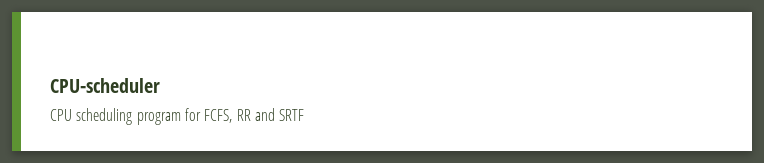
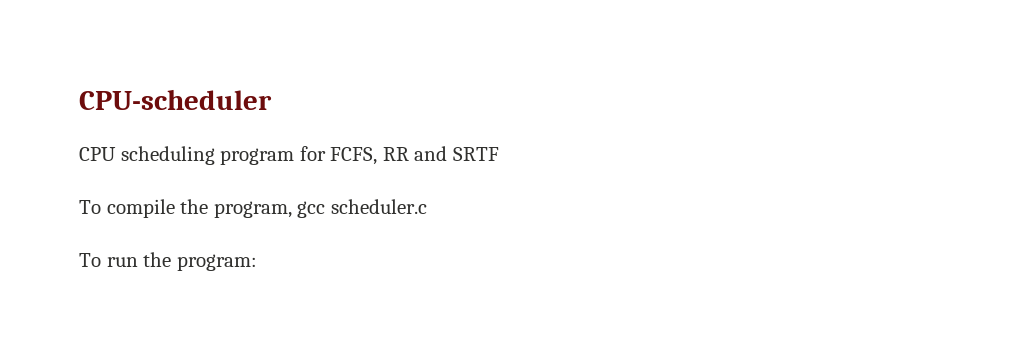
+ To compile the program, gcc scheduler.c
+ To run the program:

